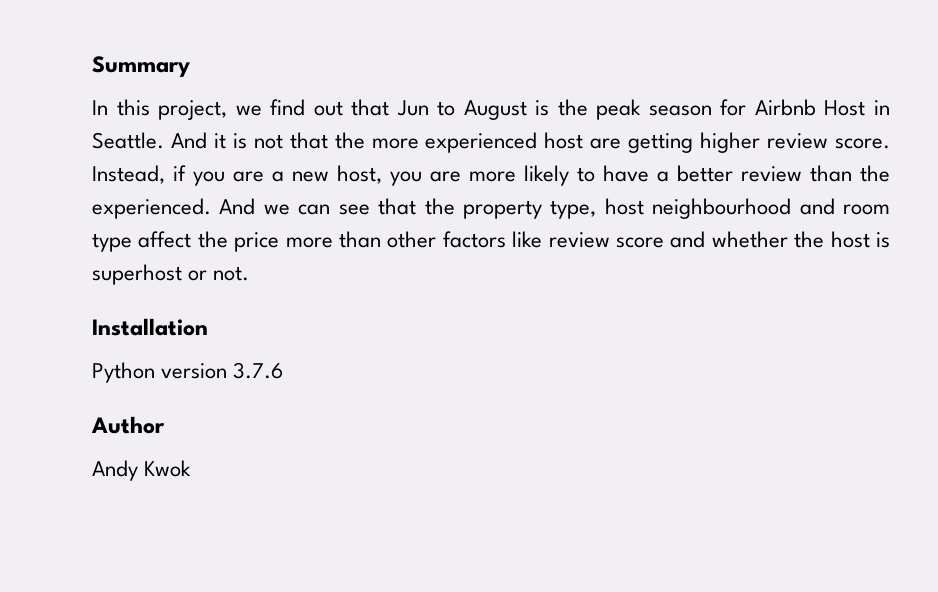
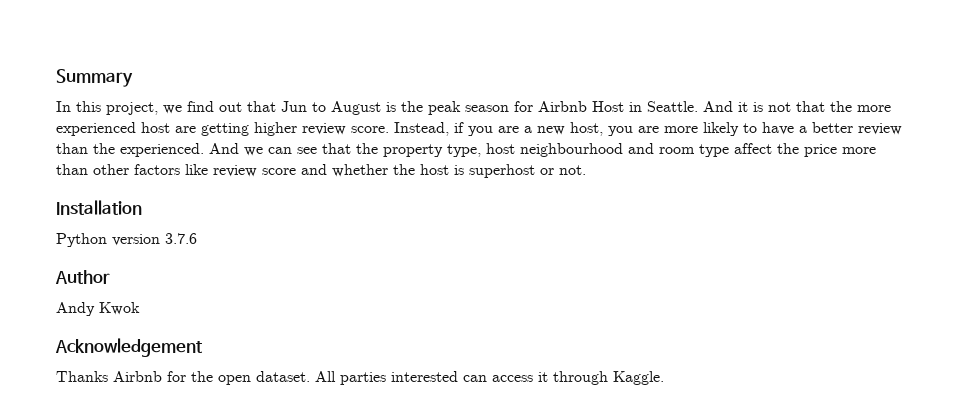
+ Acknowledgement
+ Thanks Airbnb for the open dataset. All parties interested can access it through Kaggle.

